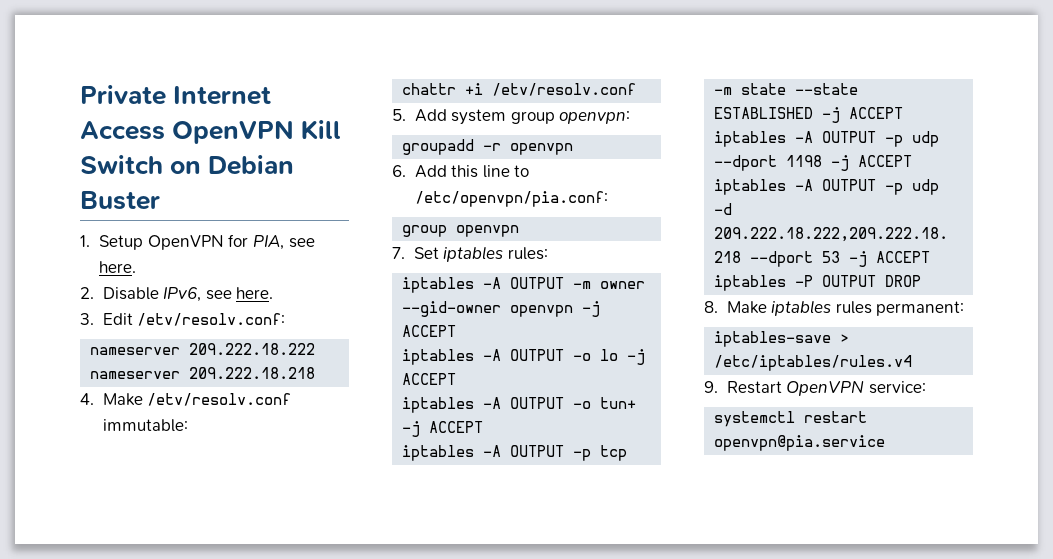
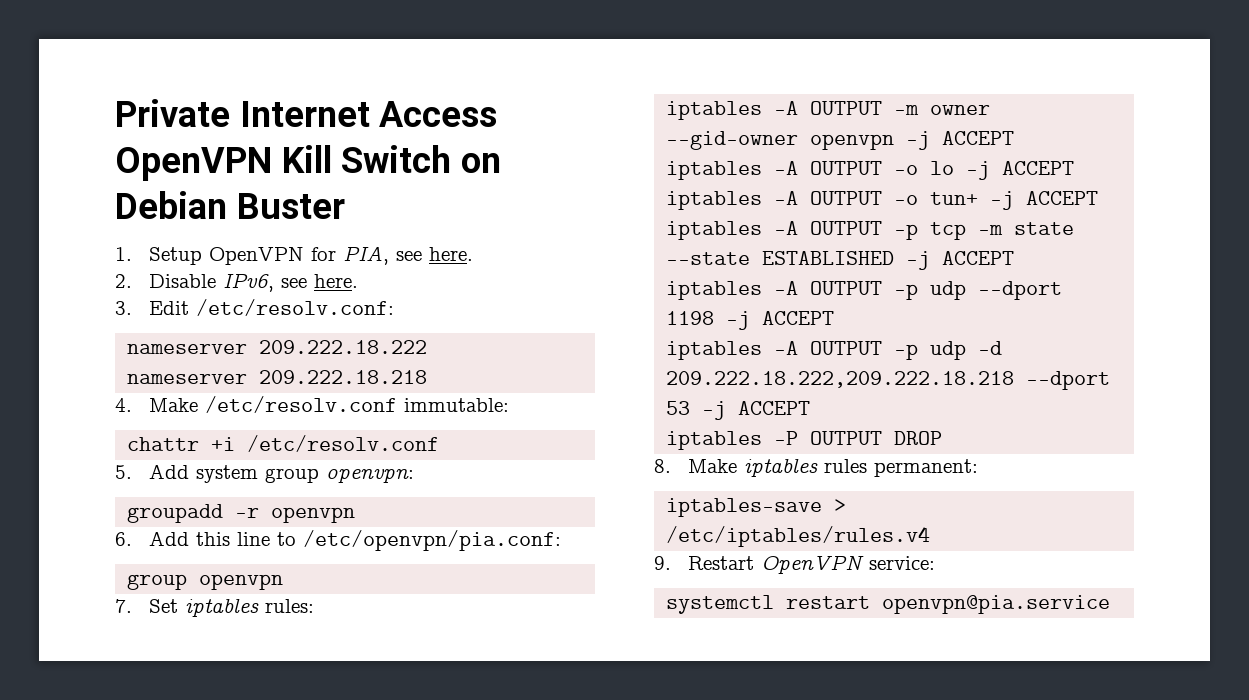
- 3. Edit /etv/resolv.conf:
+ 3. Edit /etc/resolv.conf:
- 4. Make /etv/resolv.conf immutable:
+ 4. Make /etc/resolv.conf immutable:
- chattr +i /etv/resolv.conf
+ chattr +i /etc/resolv.conf

